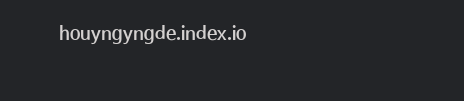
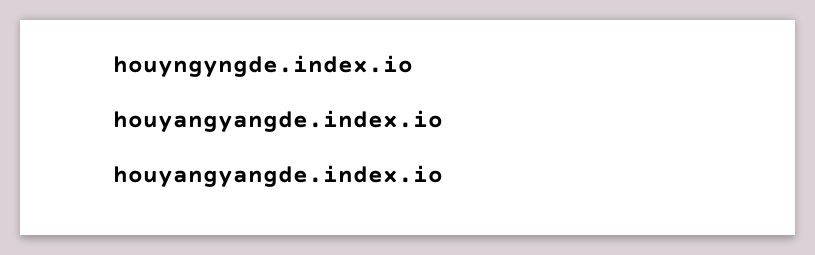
  houyngyngde.index.io
+ houyangyangde.index.io
+ houyangyangde.index.io

